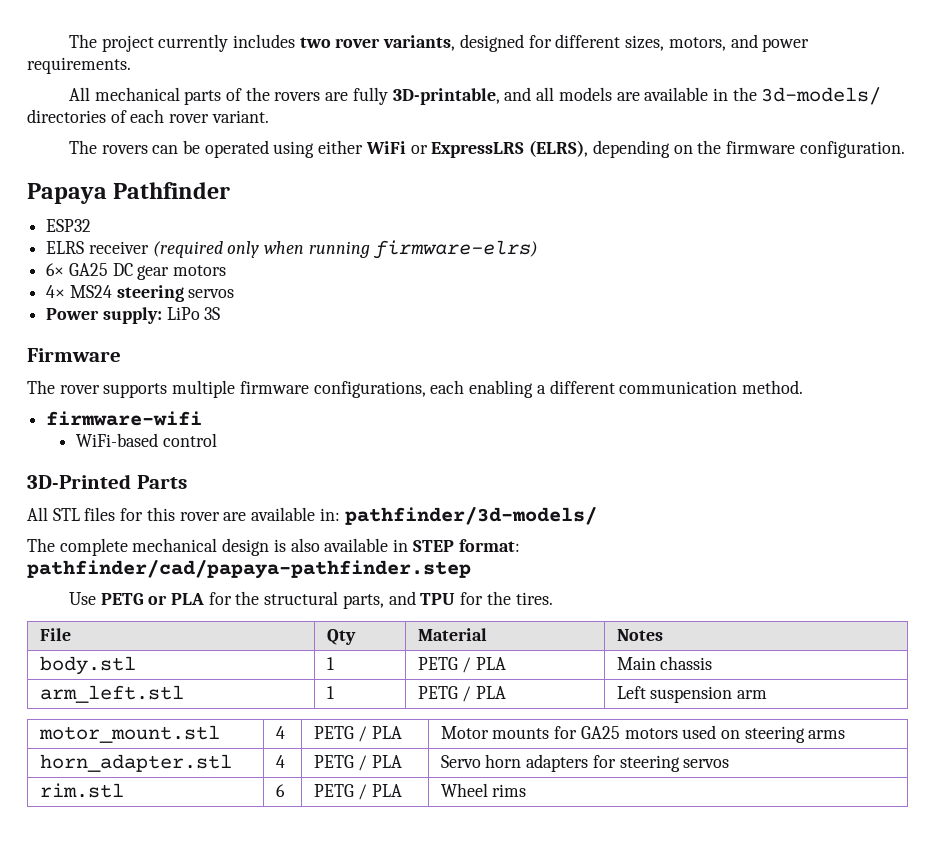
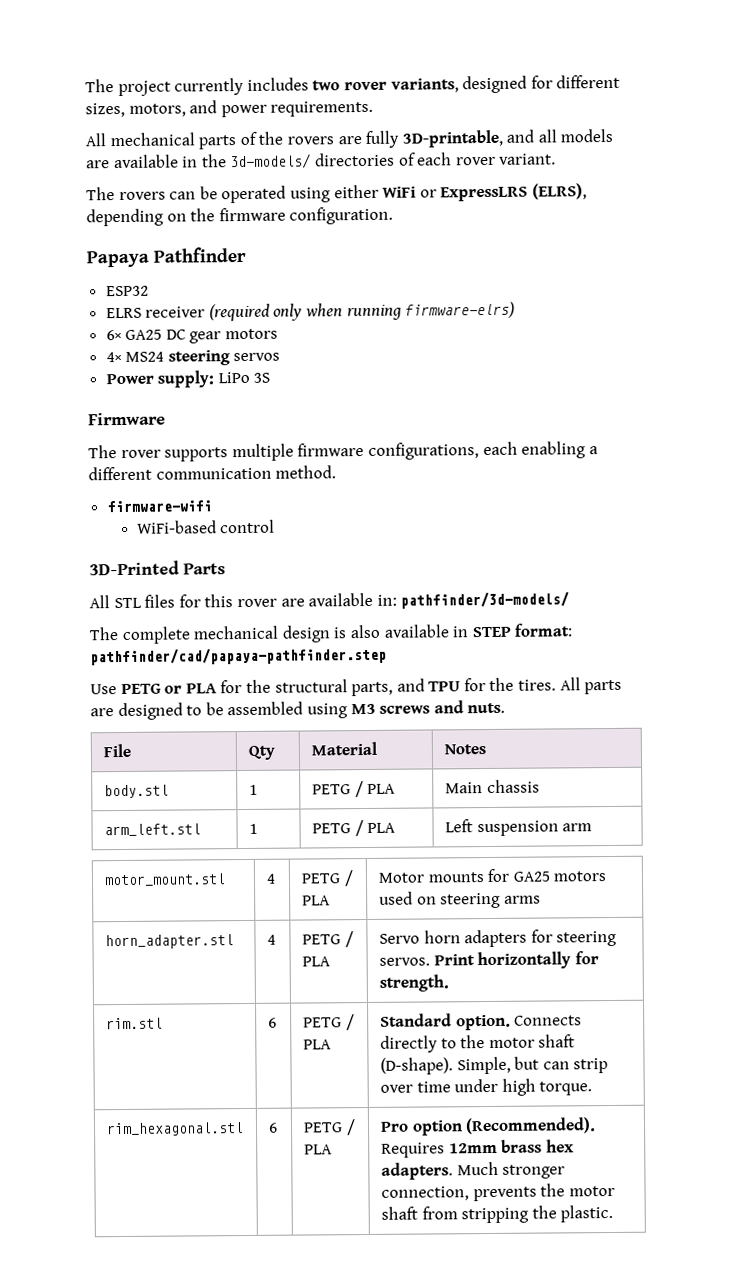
+ All parts are designed to be assembled using M3 screws and nuts.
- horn_adapter.stl | 4 | PETG / PLA | Servo horn adapters for steering servos
+ horn_adapter.stl | 4 | PETG / PLA | Servo horn adapters for steering servos. Print horizontally for strength.
- rim.stl | 6 | PETG / PLA | Wheel rims
+ rim.stl | 6 | PETG / PLA | Standard option. Connects directly to the motor shaft (D-shape). Simple, but can strip over time under high torque.
+ rim_hexagonal.stl | 6 | PETG / PLA | Pro option (Recommended). Requires 12mm brass hex adapters. Much stronger connection, prevents the motor shaft from stripping the plastic.

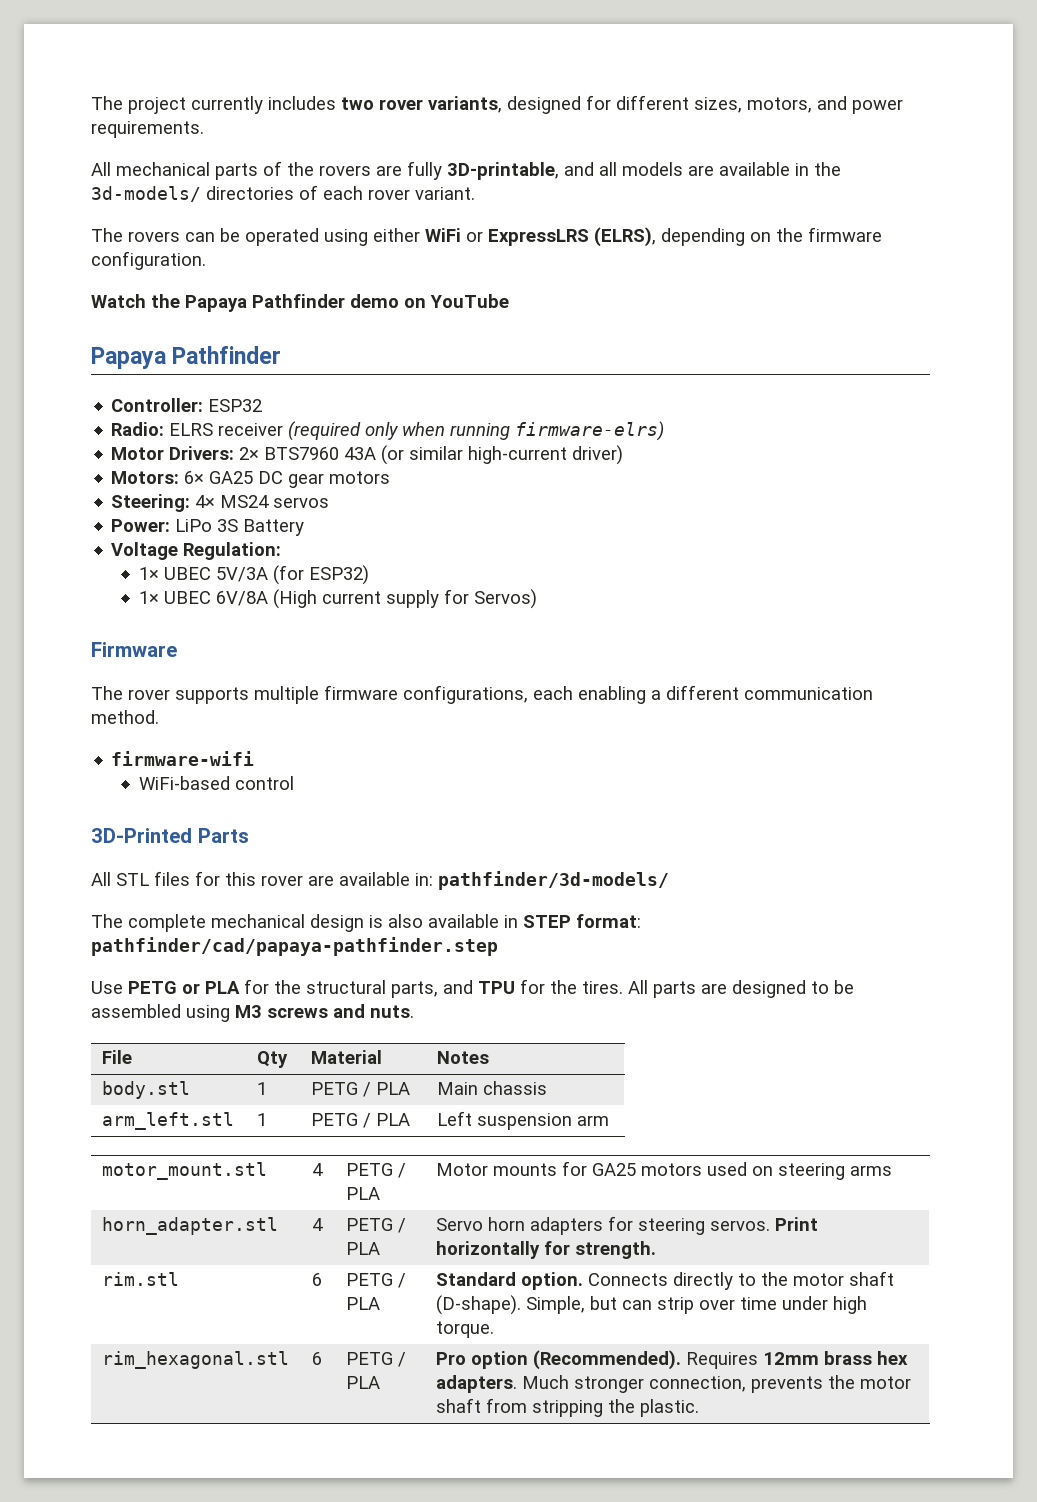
+ Watch the Papaya Pathfinder demo on YouTube
- ESP32
+ Controller: ESP32
- ELRS receiver (required only when running firmware-elrs)
+ Radio: ELRS receiver (required only when running firmware-elrs)
- 6× GA25 DC gear motors
+ Motor Drivers: 2× BTS7960 43A (or similar high-current driver)
+ Motors: 6× GA25 DC gear motors
- 4× MS24 steering servos
+ Steering: 4× MS24 servos
- Power supply: LiPo 3S
+ Power: LiPo 3S Battery
+ Voltage Regulation:
+ 1× UBEC 5V/3A (for ESP32)
+ 1× UBEC 6V/8A (High current supply for Servos)

